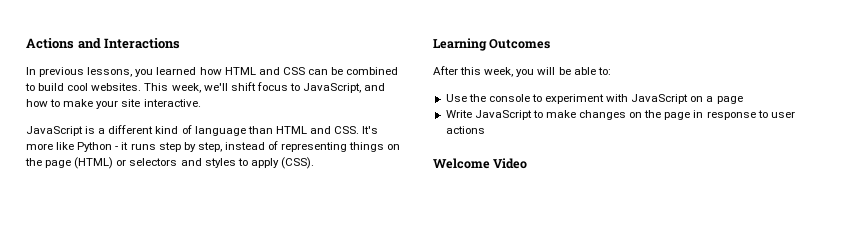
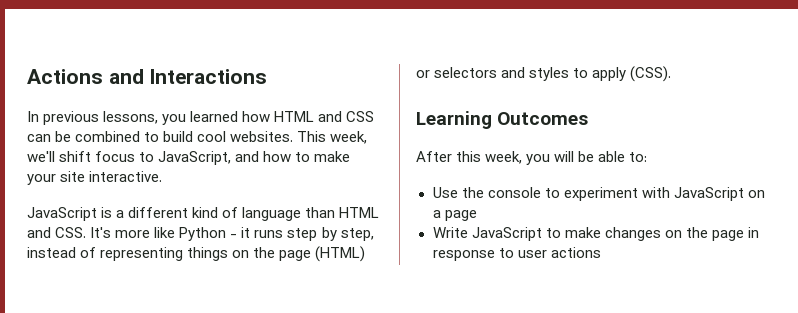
- Welcome Video

